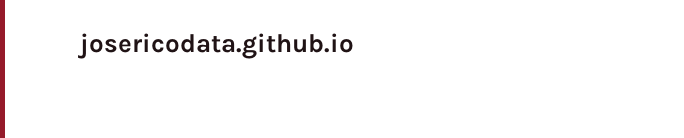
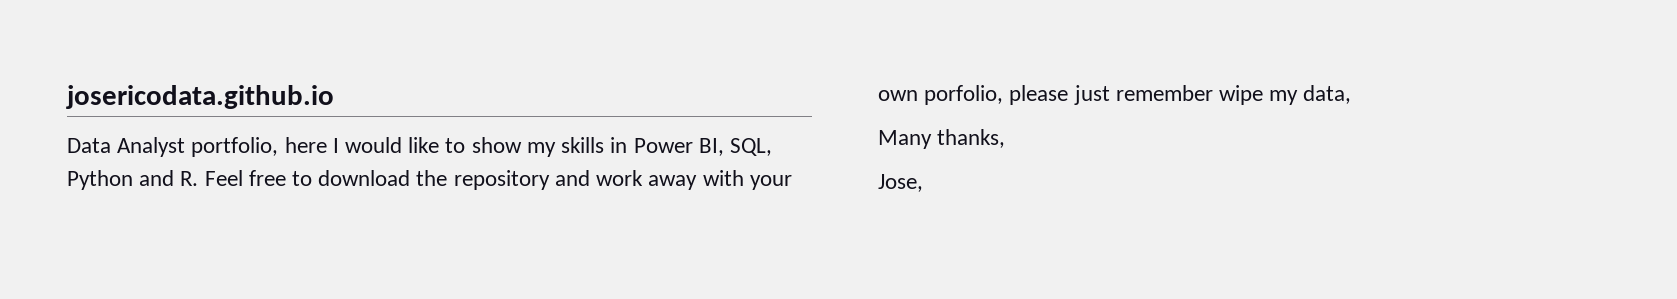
+ Data Analyst portfolio, here I would like to show my skills in Power BI, SQL, Python and R. Feel free to download the repository and work away with your own porfolio, please just remember wipe my data,
+ Many thanks,
+ Jose,

